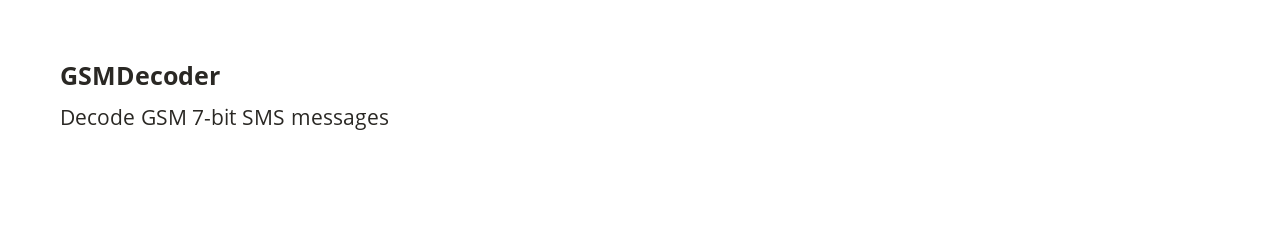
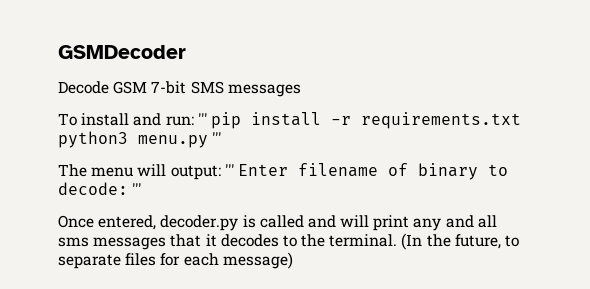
+ To install and run: ''' pip install -r requirements.txt python3 menu.py '''
+ The menu will output: ''' Enter filename of binary to decode: '''
+ Once entered, decoder.py is called and will print any and all sms messages that it decodes to the terminal. (In the future, to separate files for each message)

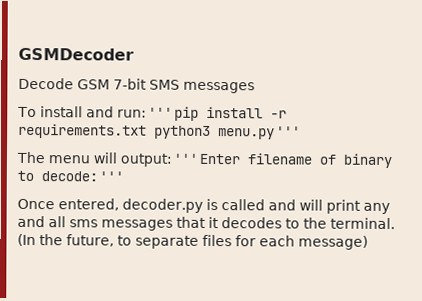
- To install and run: ''' pip install -r requirements.txt python3 menu.py '''
+ To install and run: ' ' ' pip install -r requirements.txt python3 menu.py ' ' '
- The menu will output: ''' Enter filename of binary to decode: '''
+ The menu will output: ' ' ' Enter filename of binary to decode: ' ' '

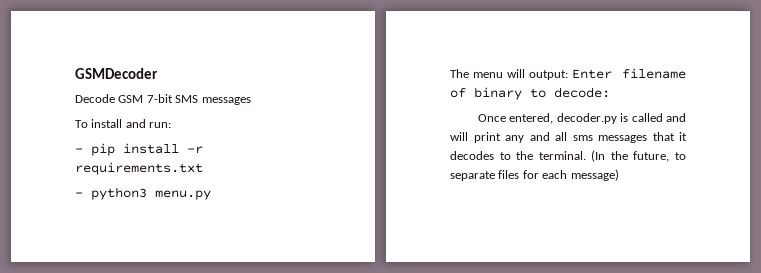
- To install and run: ' ' ' pip install -r requirements.txt python3 menu.py ' ' '
+ To install and run:
+ - pip install -r requirements.txt
+ - python3 menu.py
- The menu will output: ' ' ' Enter filename of binary to decode: ' ' '
+ The menu will output: Enter filename of binary to decode:

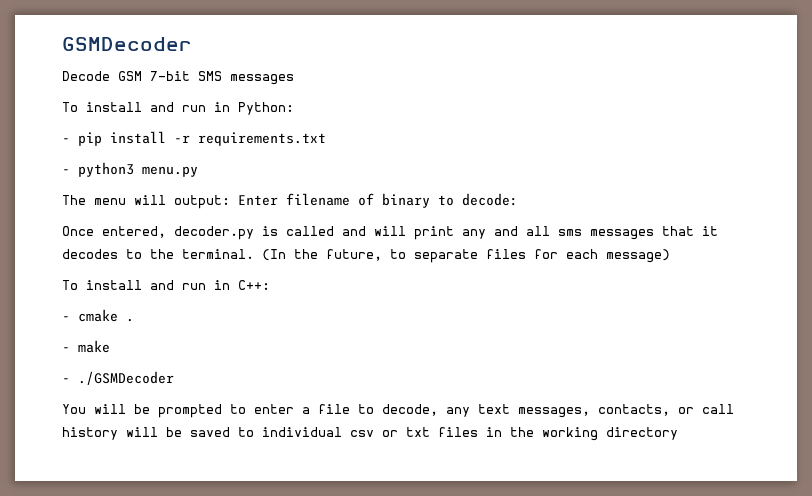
- To install and run:
+ To install and run in Python:
+ To install and run in C++:
+ - cmake .
+ - make
+ - ./GSMDecoder
+ You will be prompted to enter a file to decode, any text messages, contacts, or call history will be saved to individual csv or txt files in the working directory

